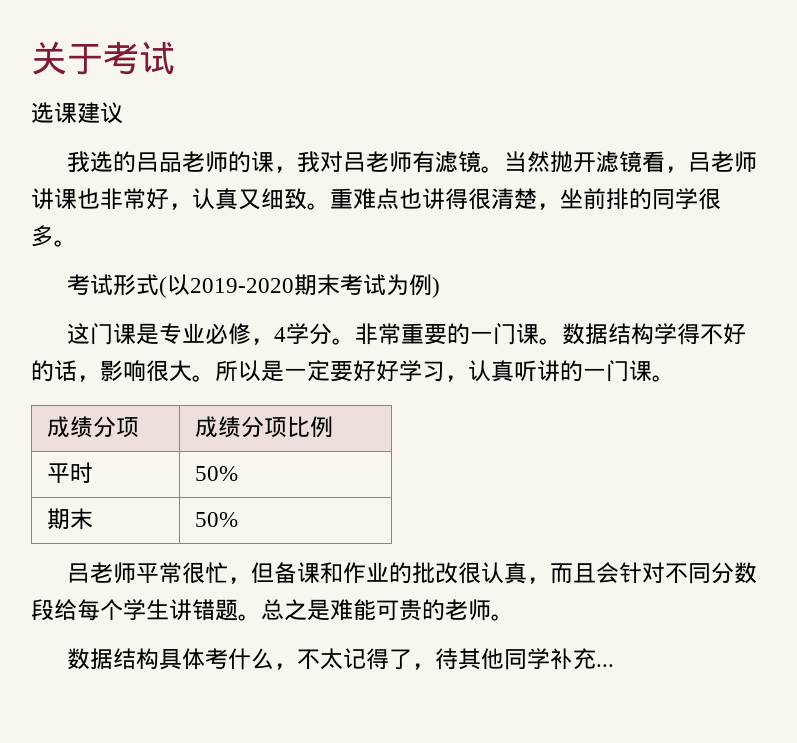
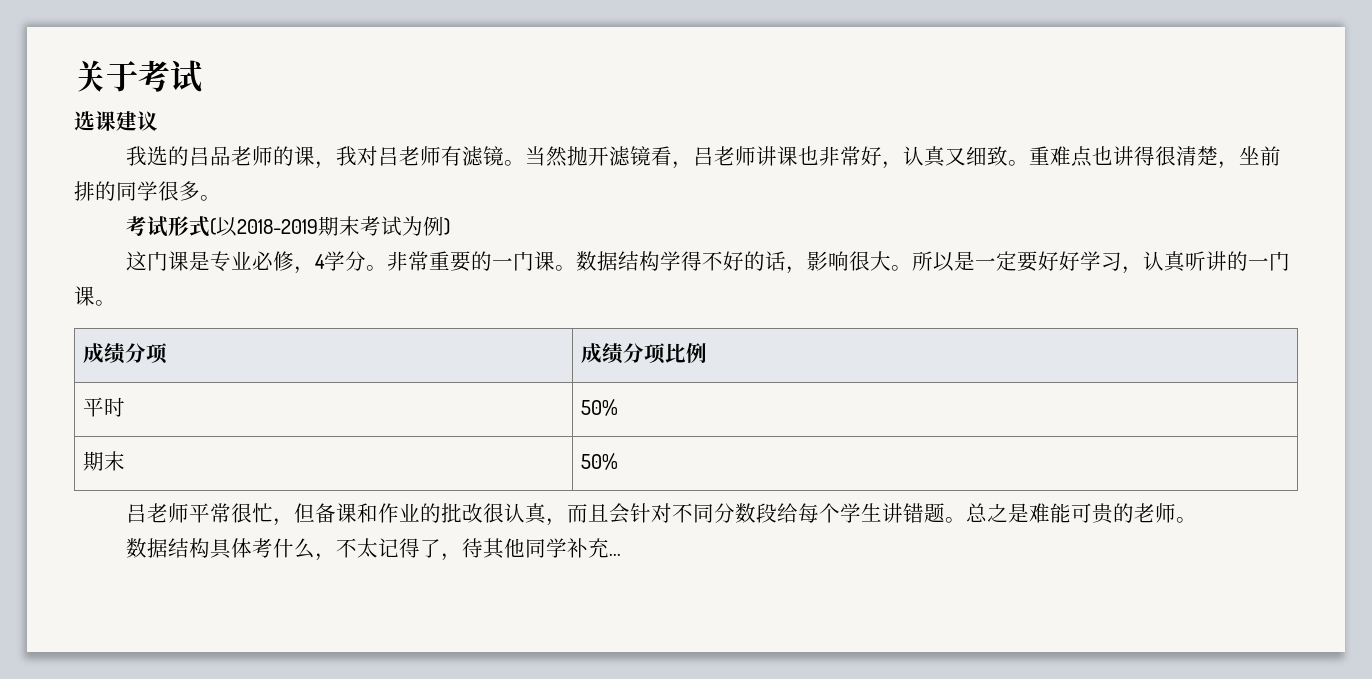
- 考试形式(以2019-2020期末考试为例)
+ 考试形式(以2018-2019期末考试为例)

